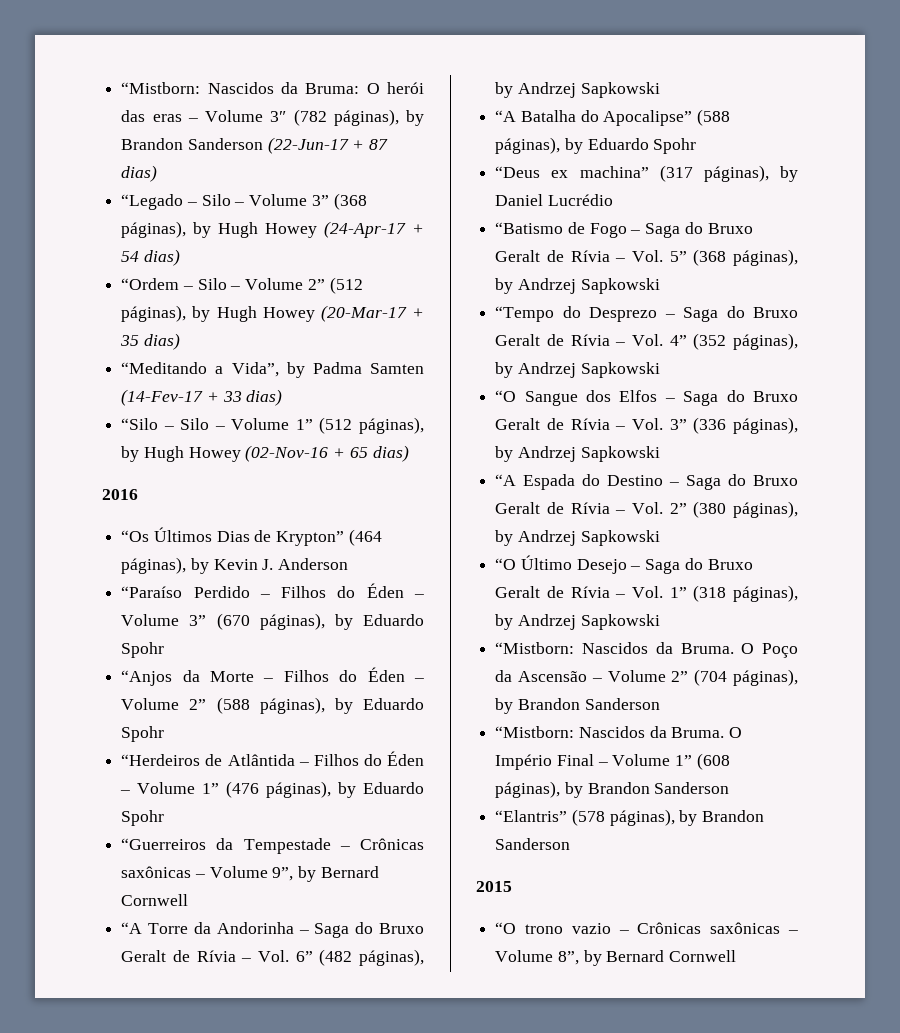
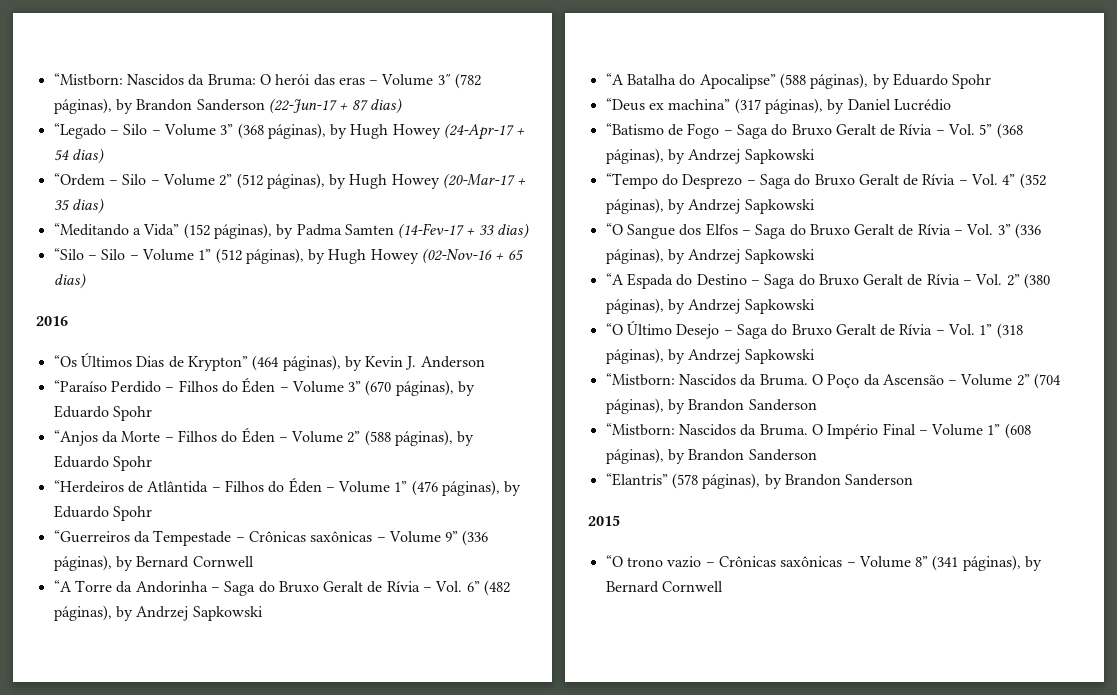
- “Meditando a Vida”, by Padma Samten (14-Fev-17 + 33 dias)
+ “Meditando a Vida” (152 páginas), by Padma Samten (14-Fev-17 + 33 dias)
- “Guerreiros da Tempestade – Crônicas saxônicas – Volume 9”, by Bernard Cornwell
+ “Guerreiros da Tempestade – Crônicas saxônicas – Volume 9” (336 páginas), by Bernard Cornwell
- “O trono vazio – Crônicas saxônicas – Volume 8”, by Bernard Cornwell
+ “O trono vazio – Crônicas saxônicas – Volume 8” (341 páginas), by Bernard Cornwell

